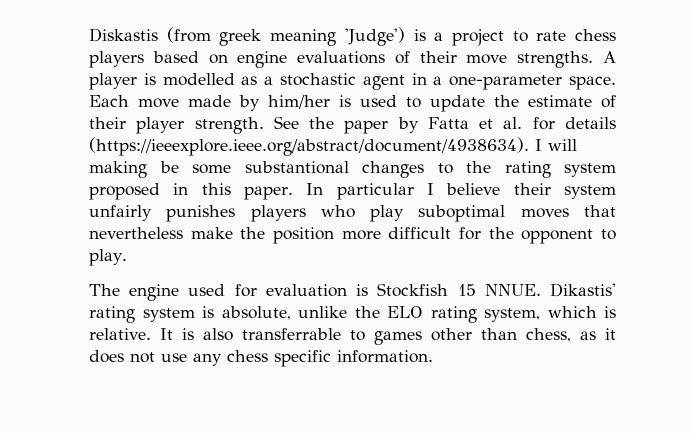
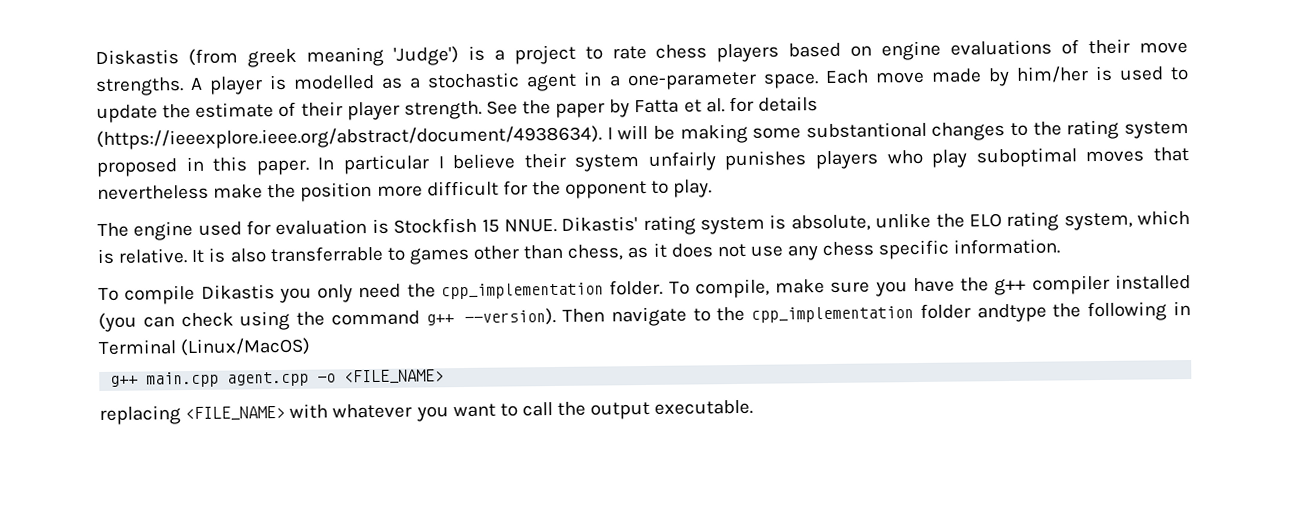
- See the paper by Fatta et al. for details (https://ieeexplore.ieee.org/abstract/document/4938634). I will making be some substantional changes to the rating system proposed in this paper.
+ See the paper by Fatta et al. for details (https://ieeexplore.ieee.org/abstract/document/4938634). I will be making some substantional changes to the rating system proposed in this paper.
+ To compile Dikastis you only need the cpp_implementation folder. To compile, make sure you have the g++ compiler installed (you can check using the command g++ --version). Then navigate to the cpp_implementation folder andtype the following in Terminal (Linux/MacOS)
+ g++ main.cpp agent.cpp -o <FILE_NAME>
+ replacing <FILE_NAME> with whatever you want to call the output executable.

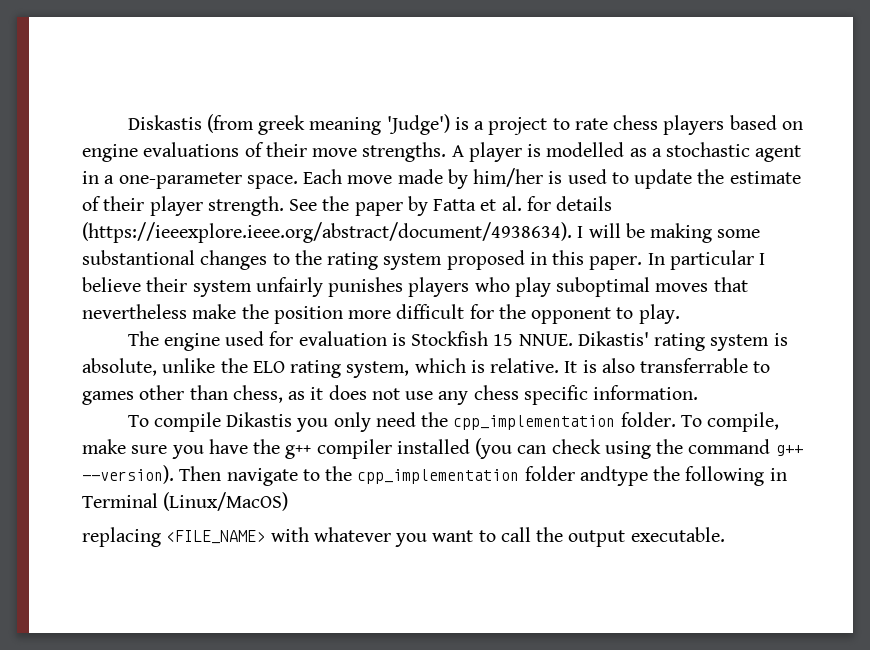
- g++ main.cpp agent.cpp -o <FILE_NAME>

